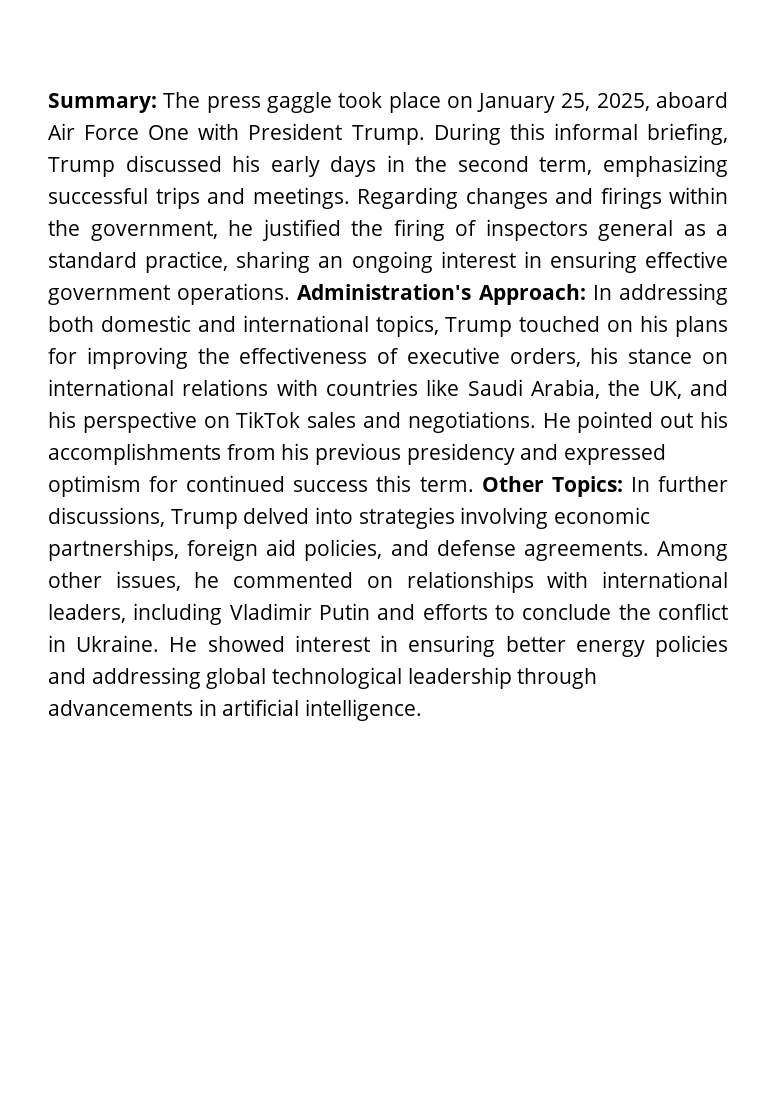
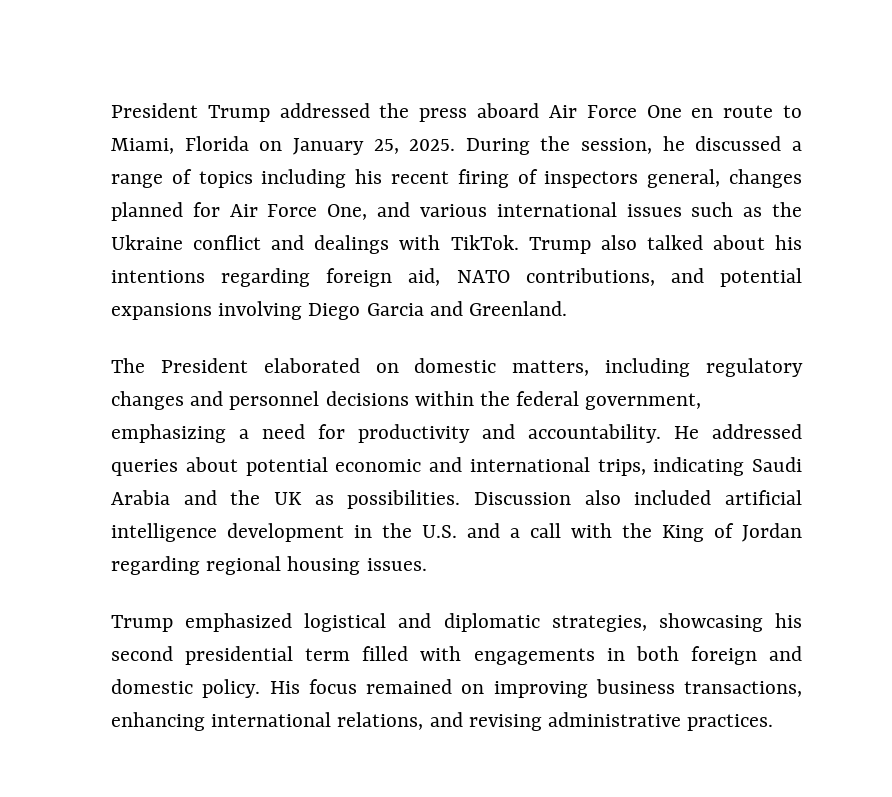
- Summary: The press gaggle took place on January 25, 2025, aboard Air Force One with President Trump. During this informal briefing, Trump discussed his early days in the second term, emphasizing successful trips and meetings. Regarding changes and firings within the government, he justified the firing of inspectors general as a standard practice, sharing an ongoing interest in ensuring effective government operations. Administration's Approach: In addressing both domestic and international topics, Trump touched on his plans for improving the effectiveness of executive orders, his stance on international relations with countries like Saudi Arabia, the UK, and his perspective on TikTok sales and negotiations. He pointed out his accomplishments from his previous presidency and expressed optimism for continued success this term. Other Topics: In further discussions, Trump delved into strategies involving economic partnerships, foreign aid policies, and defense agreements. Among other issues, he commented on relationships with international leaders, including Vladimir Putin and efforts to conclude the conflict in Ukraine. He showed interest in ensuring better energy policies and addressing global technological leadership through advancements in artificial intelligence.
+ President Trump addressed the press aboard Air Force One en route to Miami, Florida on January 25, 2025. During the session, he discussed a range of topics including his recent firing of inspectors general, changes planned for Air Force One, and various international issues such as the Ukraine conflict and dealings with TikTok. Trump also talked about his intentions regarding foreign aid, NATO contributions, and potential expansions involving Diego Garcia and Greenland.
+ The President elaborated on domestic matters, including regulatory changes and personnel decisions within the federal government, emphasizing a need for productivity and accountability. He addressed queries about potential economic and international trips, indicating Saudi Arabia and the UK as possibilities. Discussion also included artificial intelligence development in the U.S. and a call with the King of Jordan regarding regional housing issues.
+ Trump emphasized logistical and diplomatic strategies, showcasing his second presidential term filled with engagements in both foreign and domestic policy. His focus remained on improving business transactions, enhancing international relations, and revising administrative practices.

